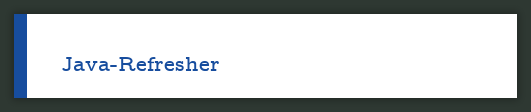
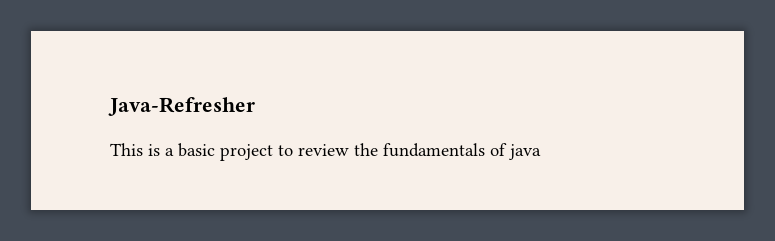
+ This is a basic project to review the fundamentals of java

